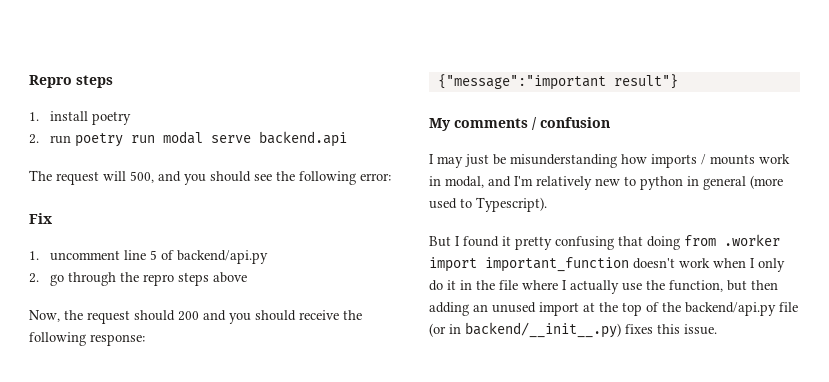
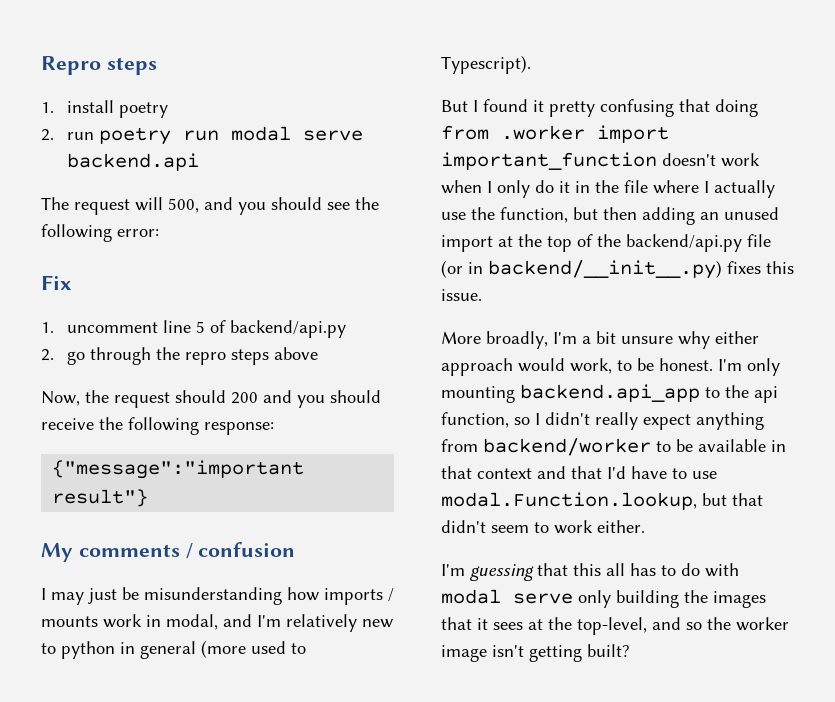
+ More broadly, I'm a bit unsure why either approach would work, to be honest. I'm only mounting backend.api_app to the api function, so I didn't really expect anything from backend/worker to be available in that context and that I'd have to use modal.Function.lookup, but that didn't seem to work either.
+ I'm guessing that this all has to do with modal serve only building the images that it sees at the top-level, and so the worker image isn't getting built?

